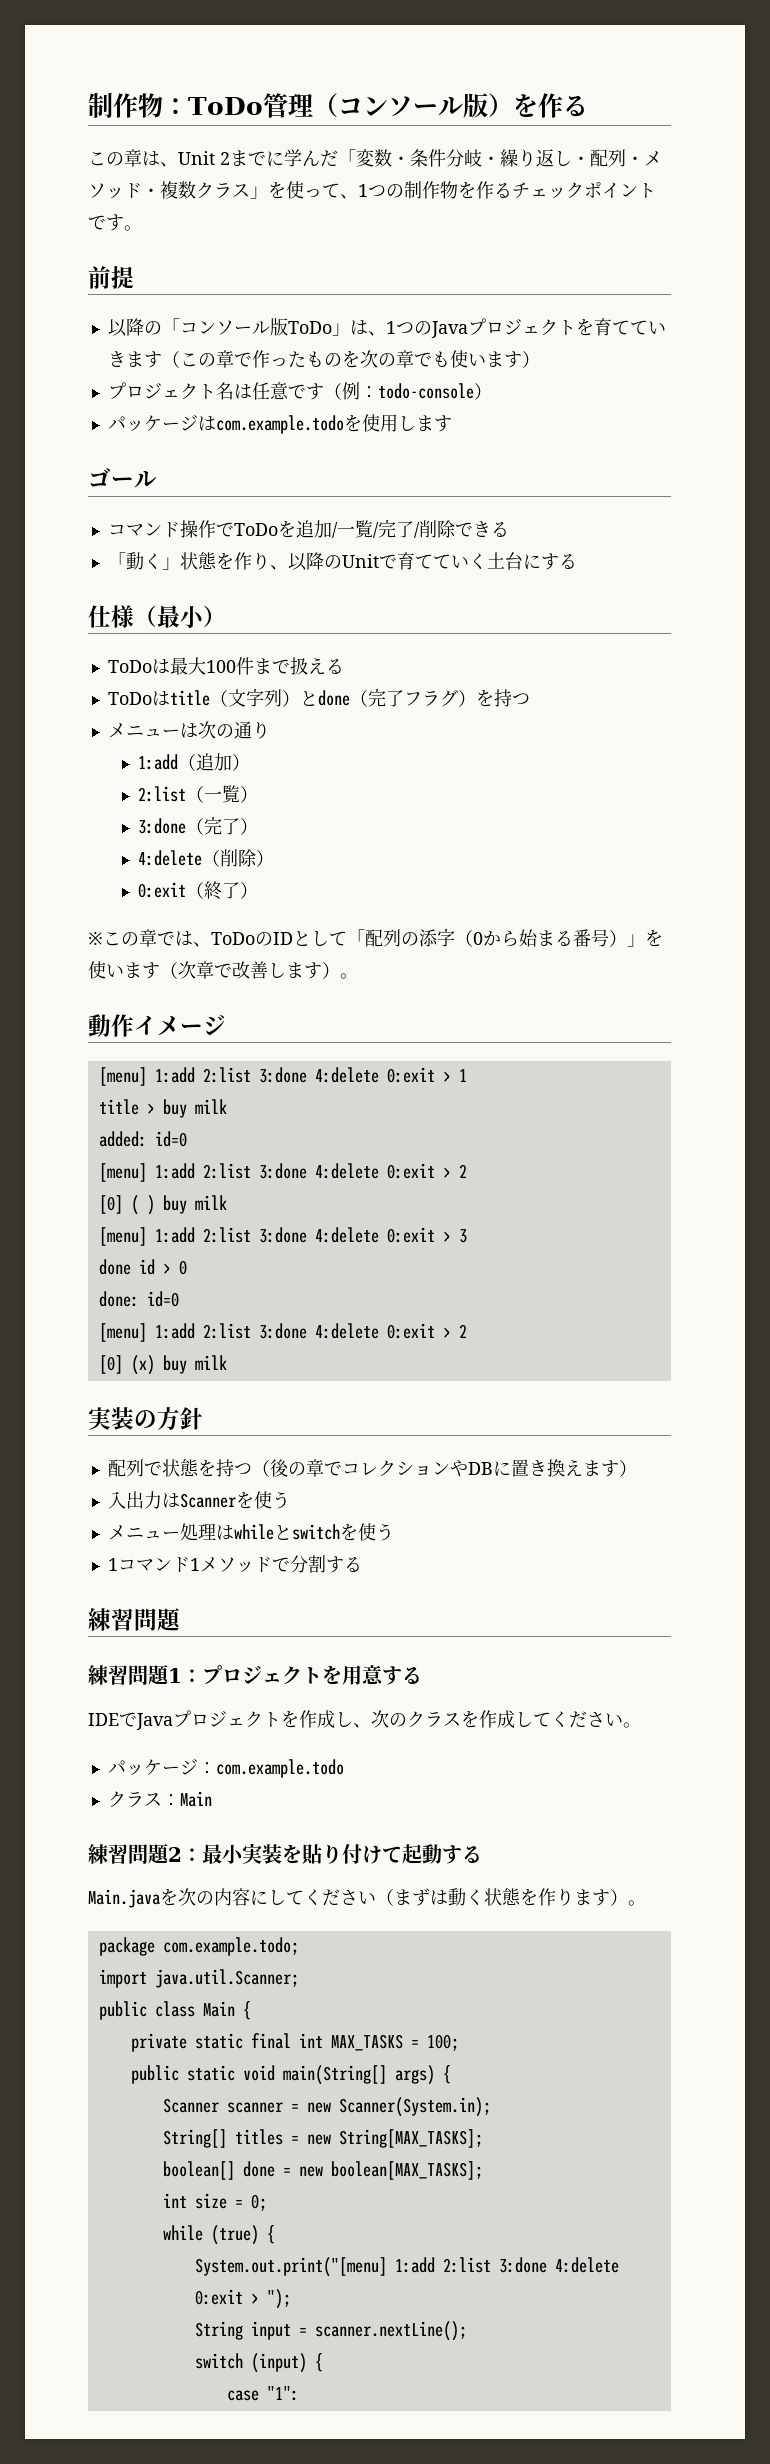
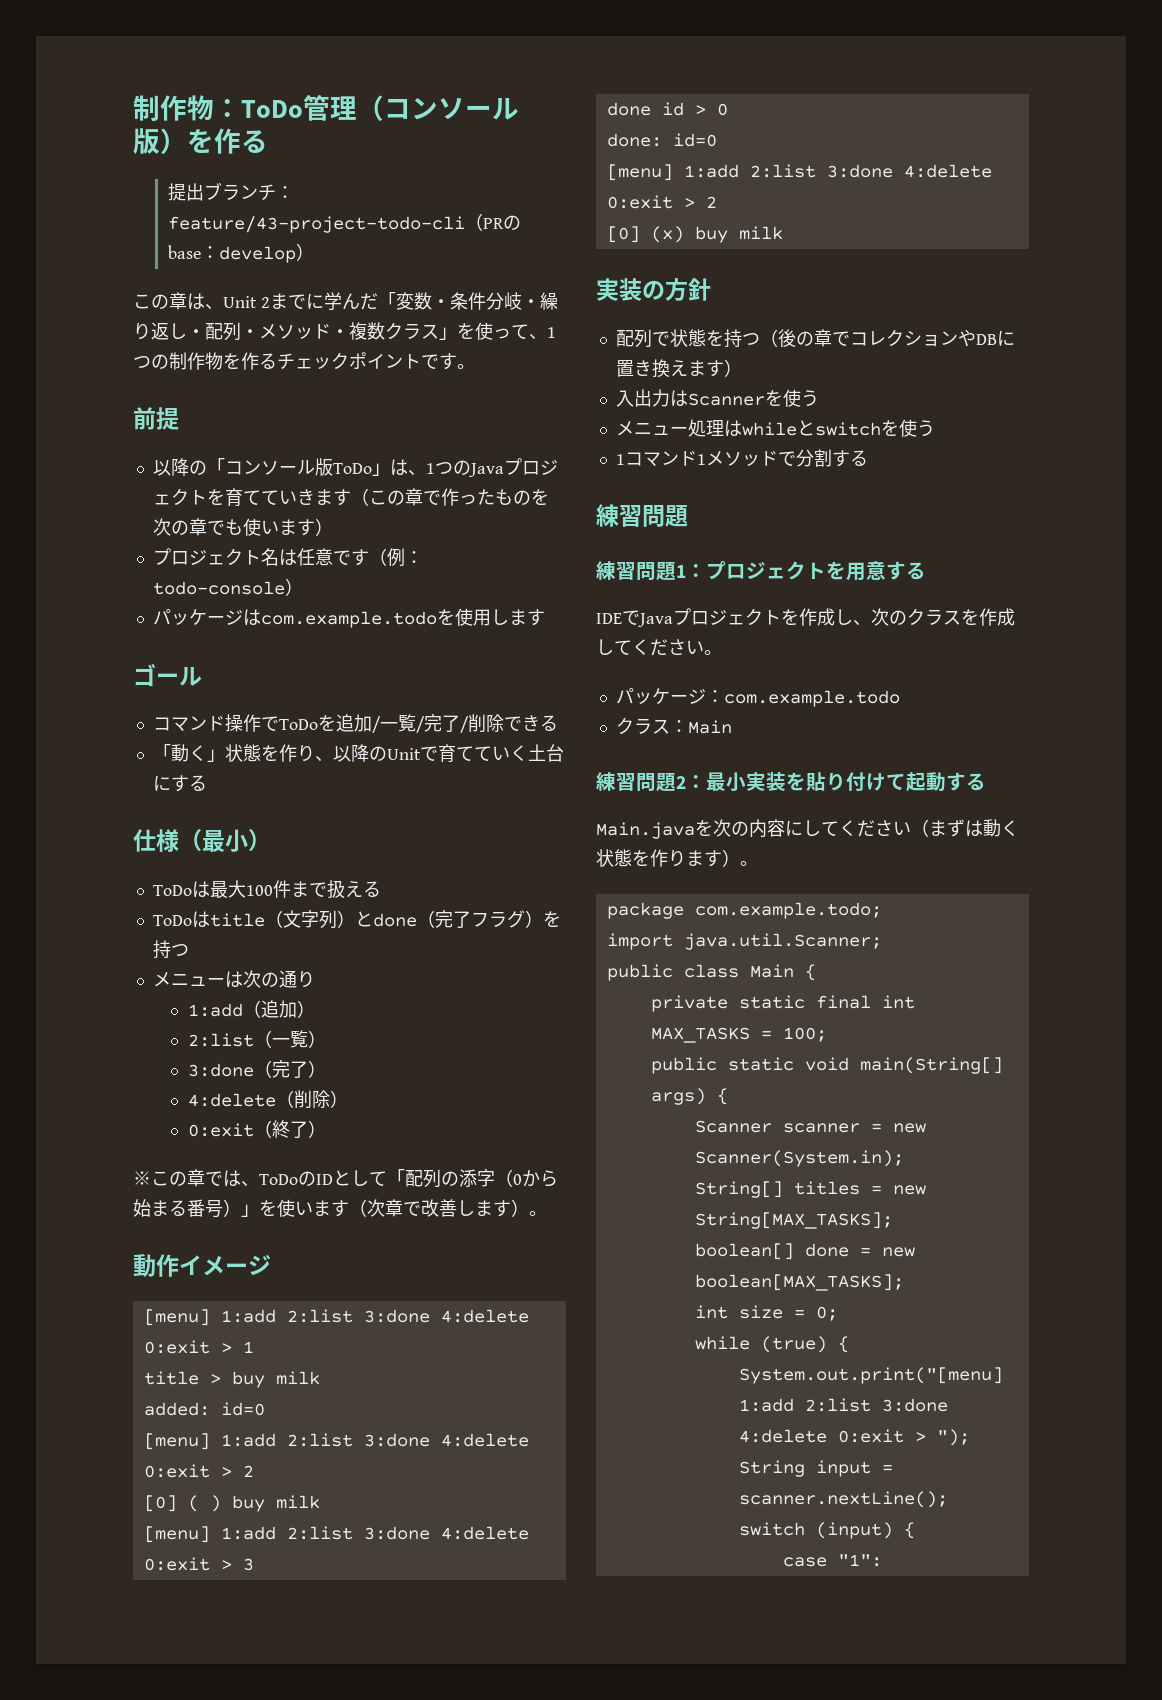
+ 提出ブランチ：feature/43-project-todo-cli（PRのbase：develop）

